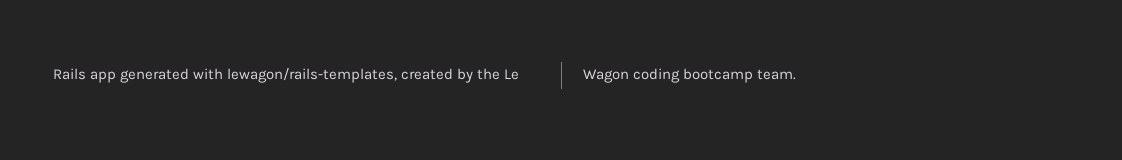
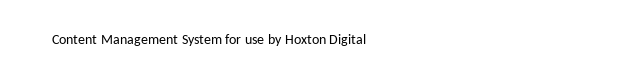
- Rails app generated with lewagon/rails-templates, created by the Le Wagon coding bootcamp team.
+ Content Management System for use by Hoxton Digital

